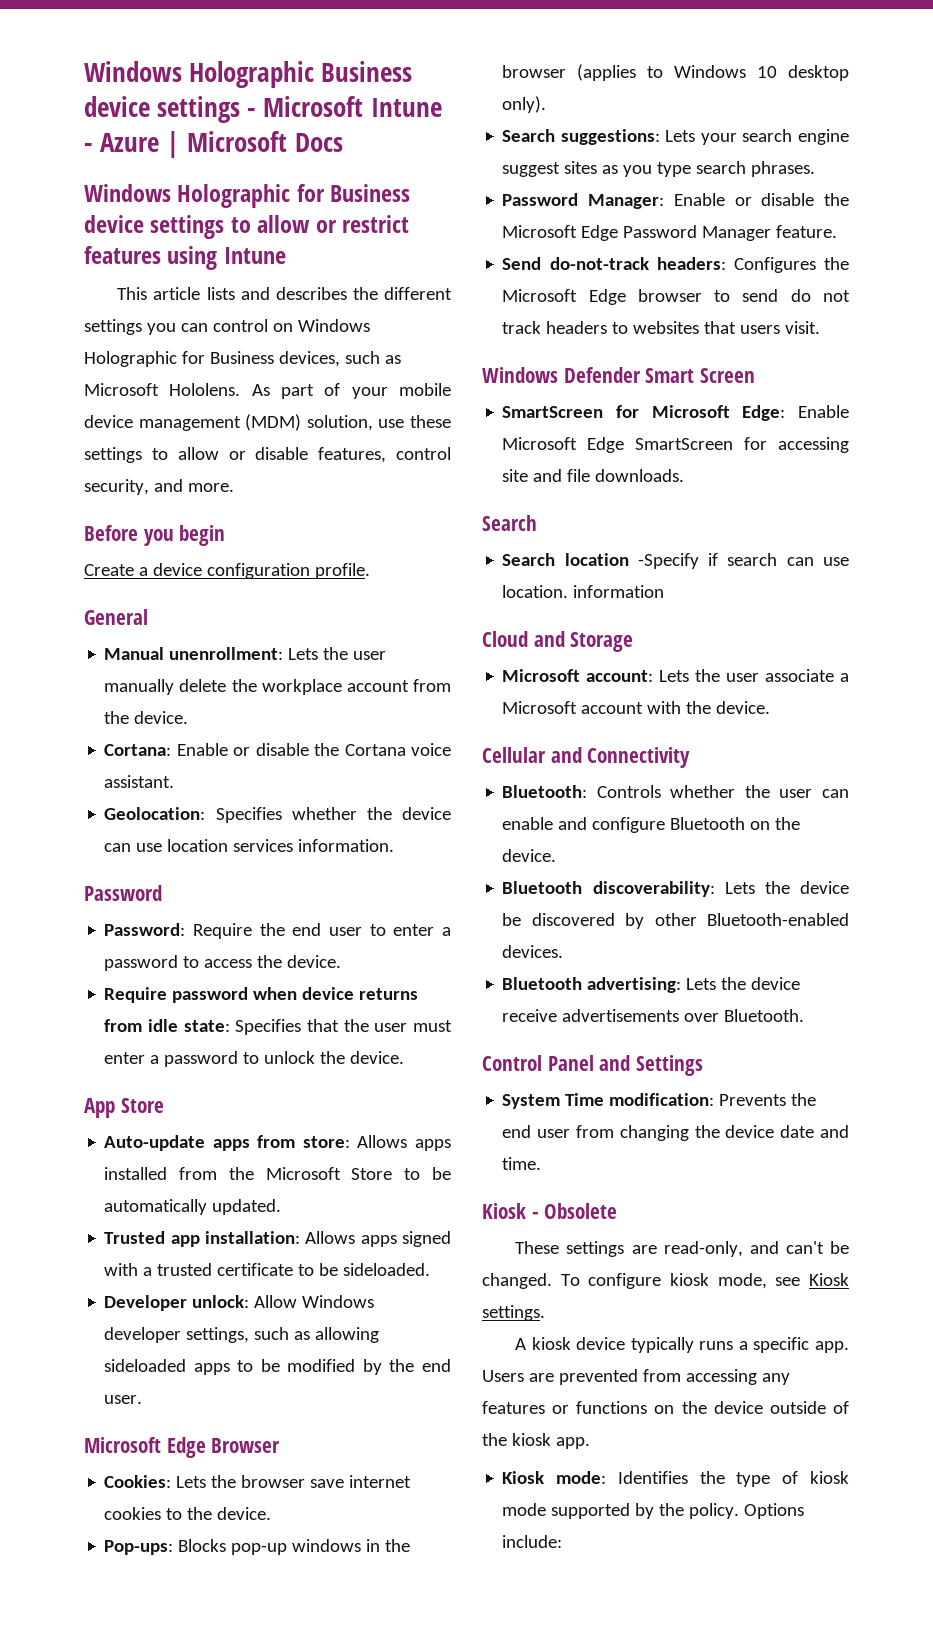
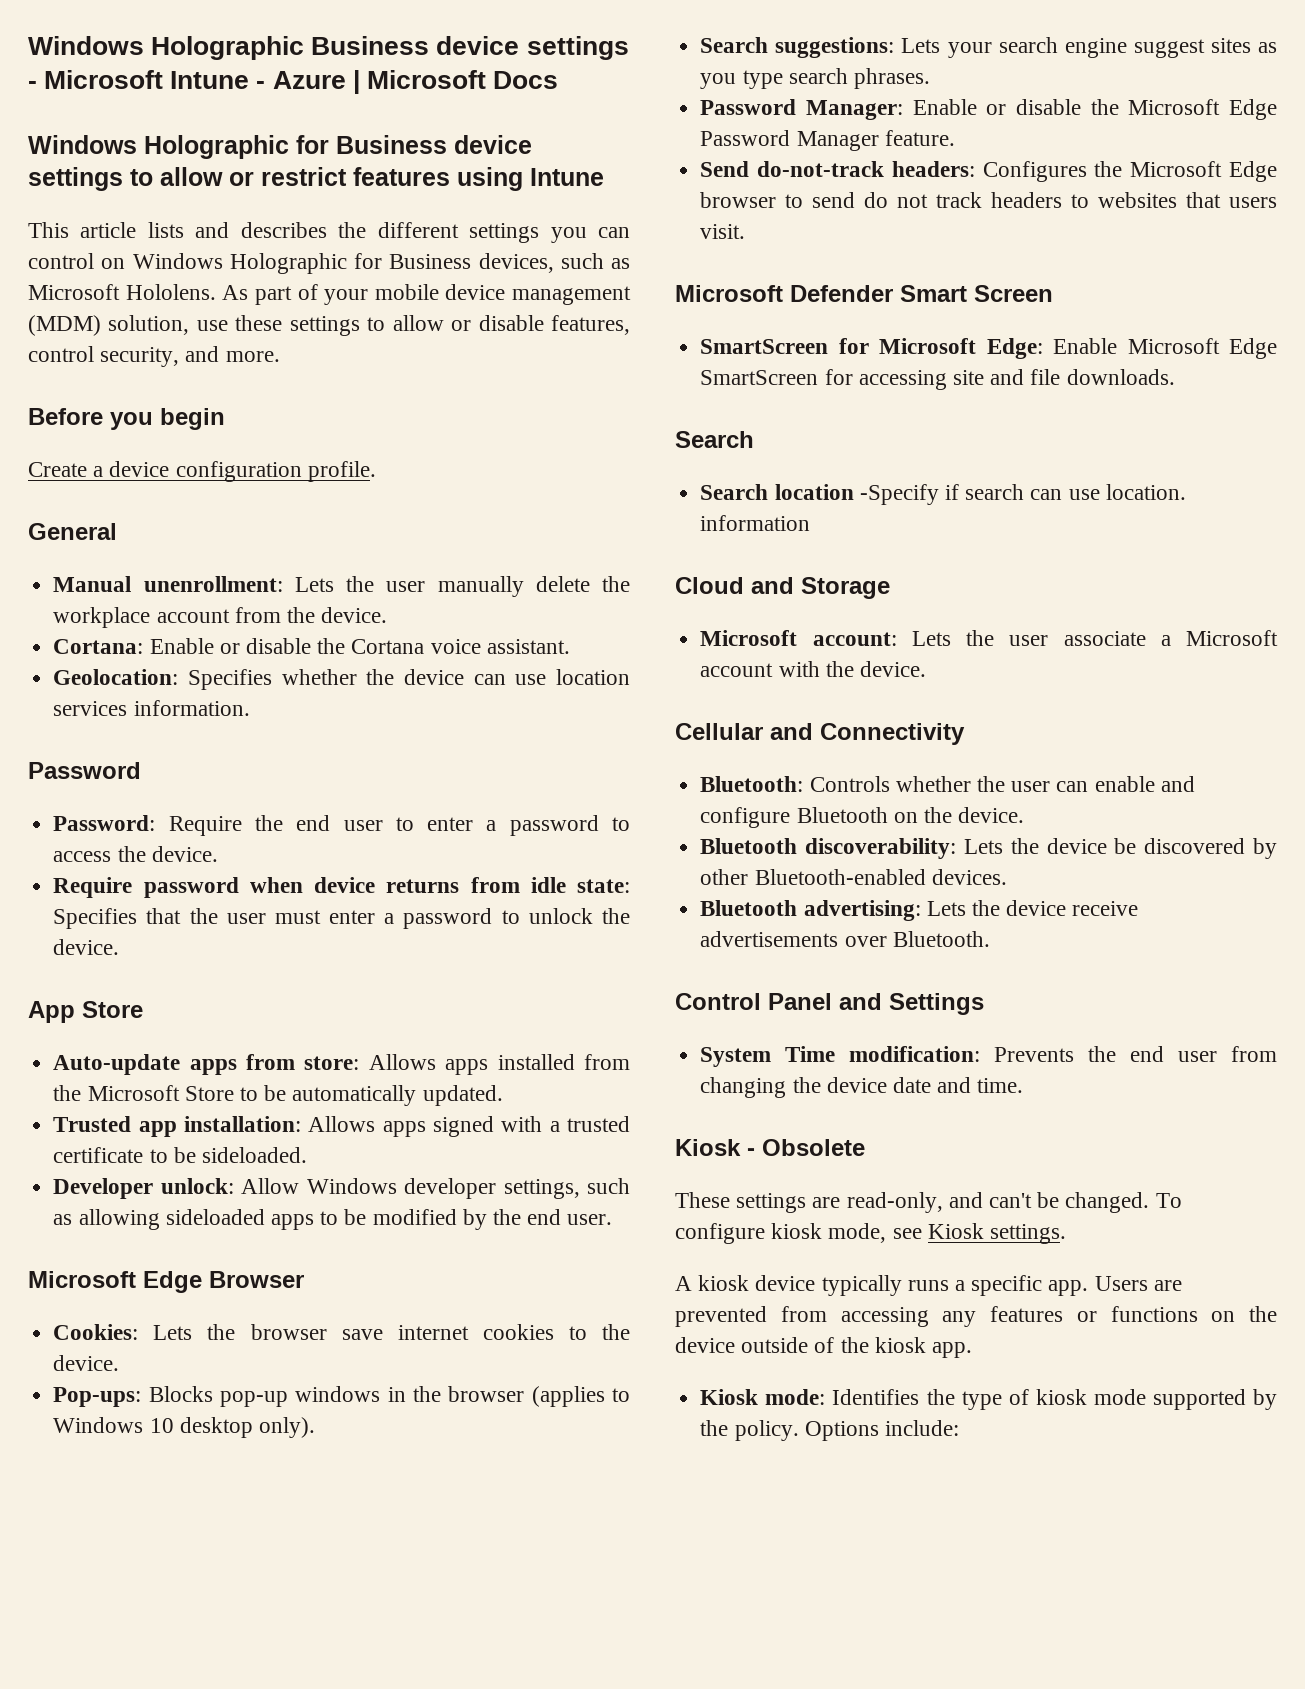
- Windows Defender Smart Screen
+ Microsoft Defender Smart Screen

